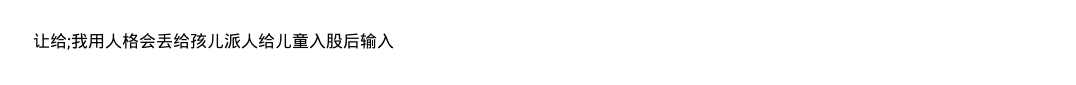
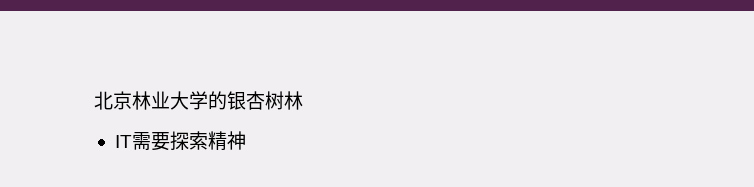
- 让给;我用人格会丢给孩儿派人给儿童入股后输入
+ 北京林业大学的银杏树林
+ IT需要探索精神

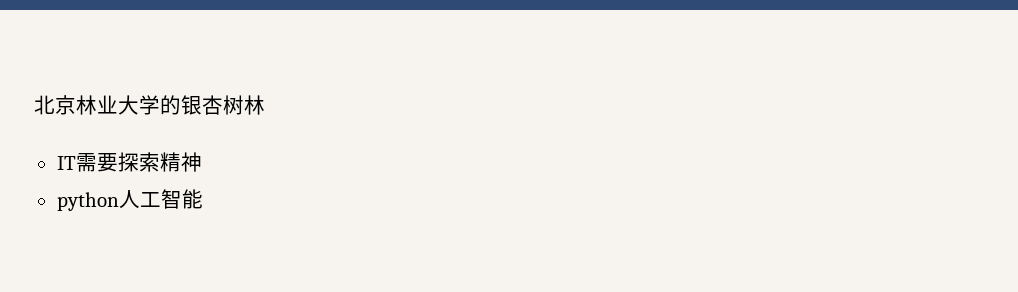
+ python人工智能

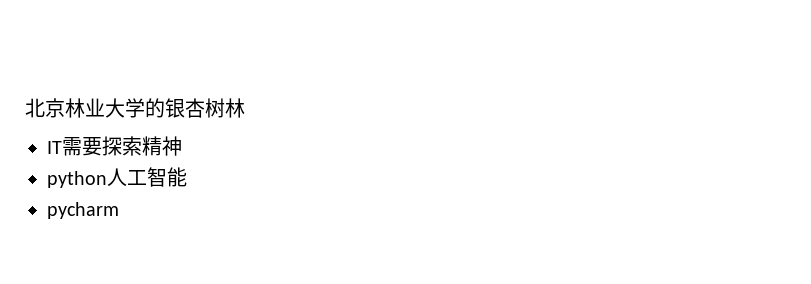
+ pycharm

